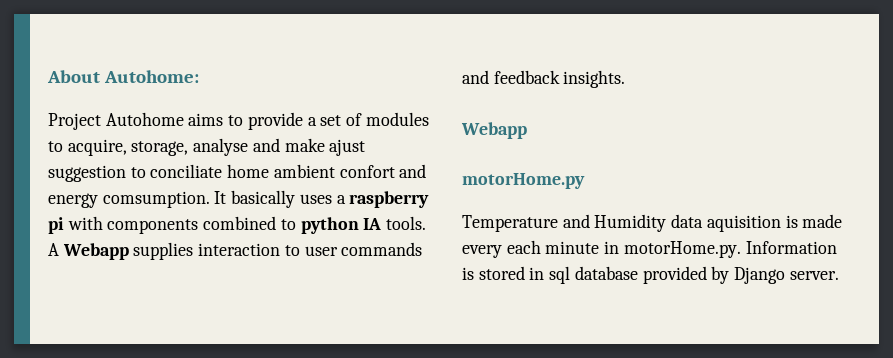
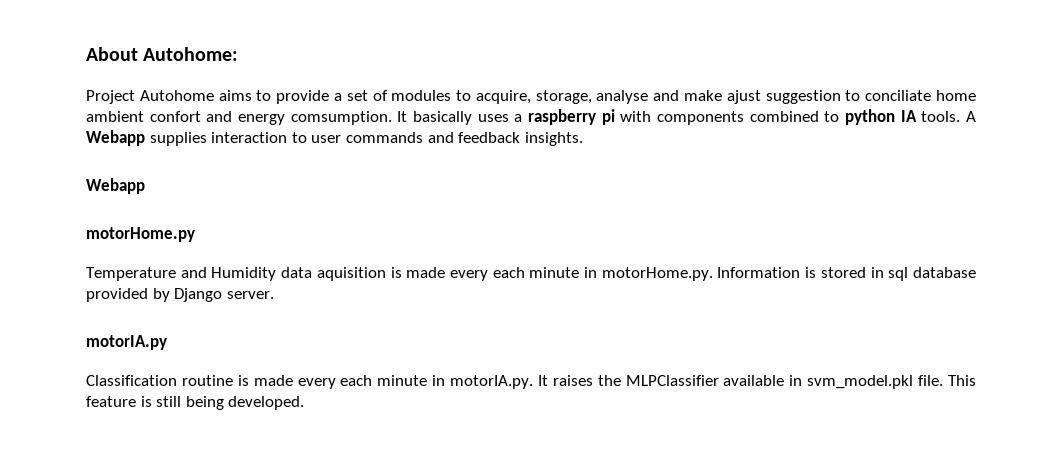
+ motorIA.py
+ Classification routine is made every each minute in motorIA.py. It raises the MLPClassifier available in svm_model.pkl file. This feature is still being developed.

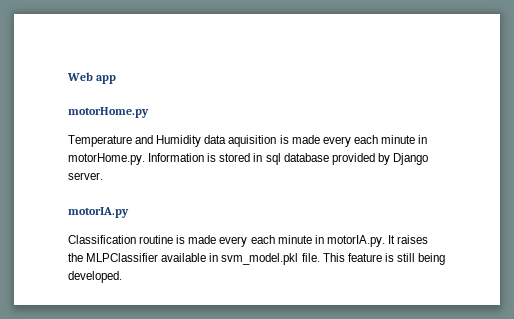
- About Autohome:
- Project Autohome aims to provide a set of modules to acquire, storage, analyse and make ajust suggestion to conciliate home ambient confort and energy comsumption. It basically uses a raspberry pi with components combined to python IA tools. A Webapp supplies interaction to user commands and feedback insights.
- Webapp
+ Web app

